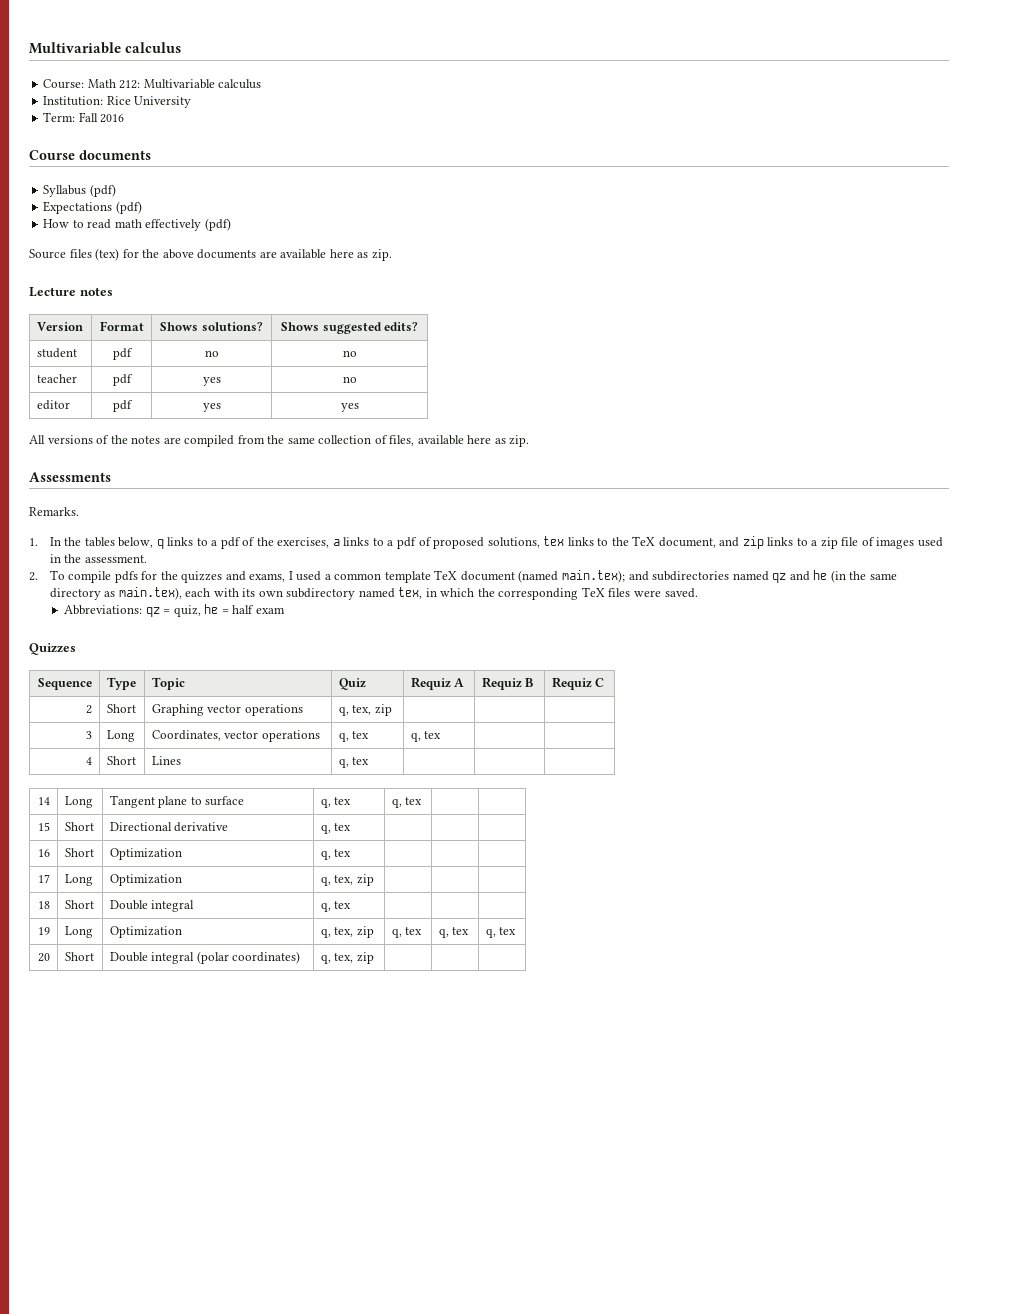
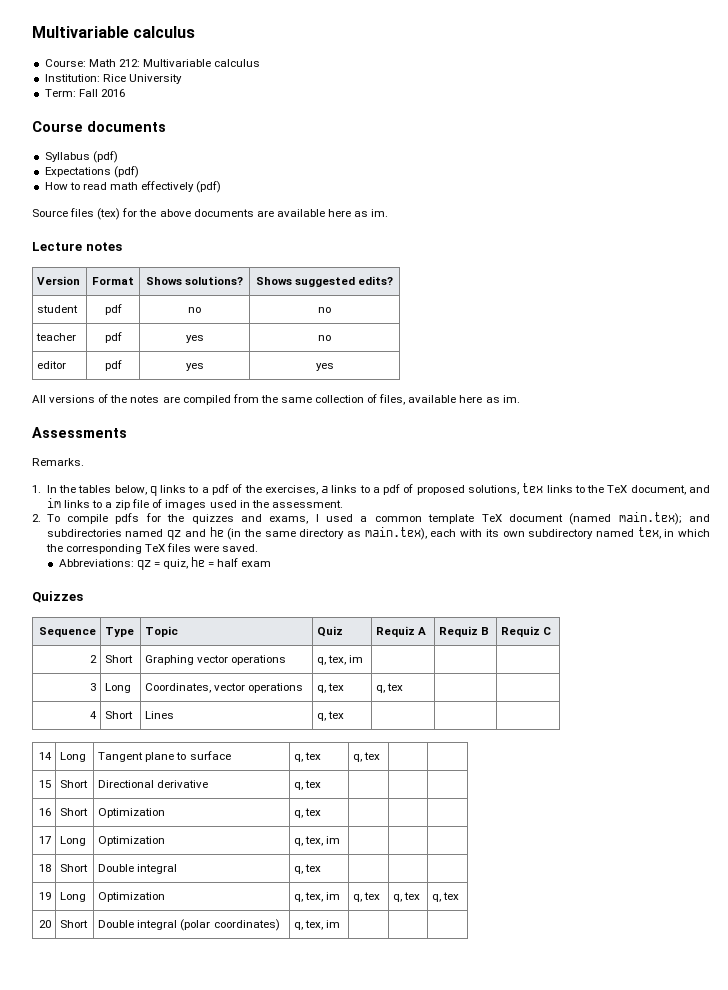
- Source files (tex) for the above documents are available here as zip.
+ Source files (tex) for the above documents are available here as im.
- All versions of the notes are compiled from the same collection of files, available here as zip.
+ All versions of the notes are compiled from the same collection of files, available here as im.
- 1. In the tables below, q links to a pdf of the exercises, a links to a pdf of proposed solutions, tex links to the TeX document, and zip links to a zip file of images used in the assessment.
+ 1. In the tables below, q links to a pdf of the exercises, a links to a pdf of proposed solutions, tex links to the TeX document, and im links to a zip file of images used in the assessment.
- 2 | Short | Graphing vector operations | q, tex, zip | | |
+ 2 | Short | Graphing vector operations | q, tex, im | | |
- 17 | Long | Optimization | q, tex, zip | | |
+ 17 | Long | Optimization | q, tex, im | | |
- 19 | Long | Optimization | q, tex, zip | q, tex | q, tex | q, tex
+ 19 | Long | Optimization | q, tex, im | q, tex | q, tex | q, tex
- 20 | Short | Double integral (polar coordinates) | q, tex, zip | | |
+ 20 | Short | Double integral (polar coordinates) | q, tex, im | | |

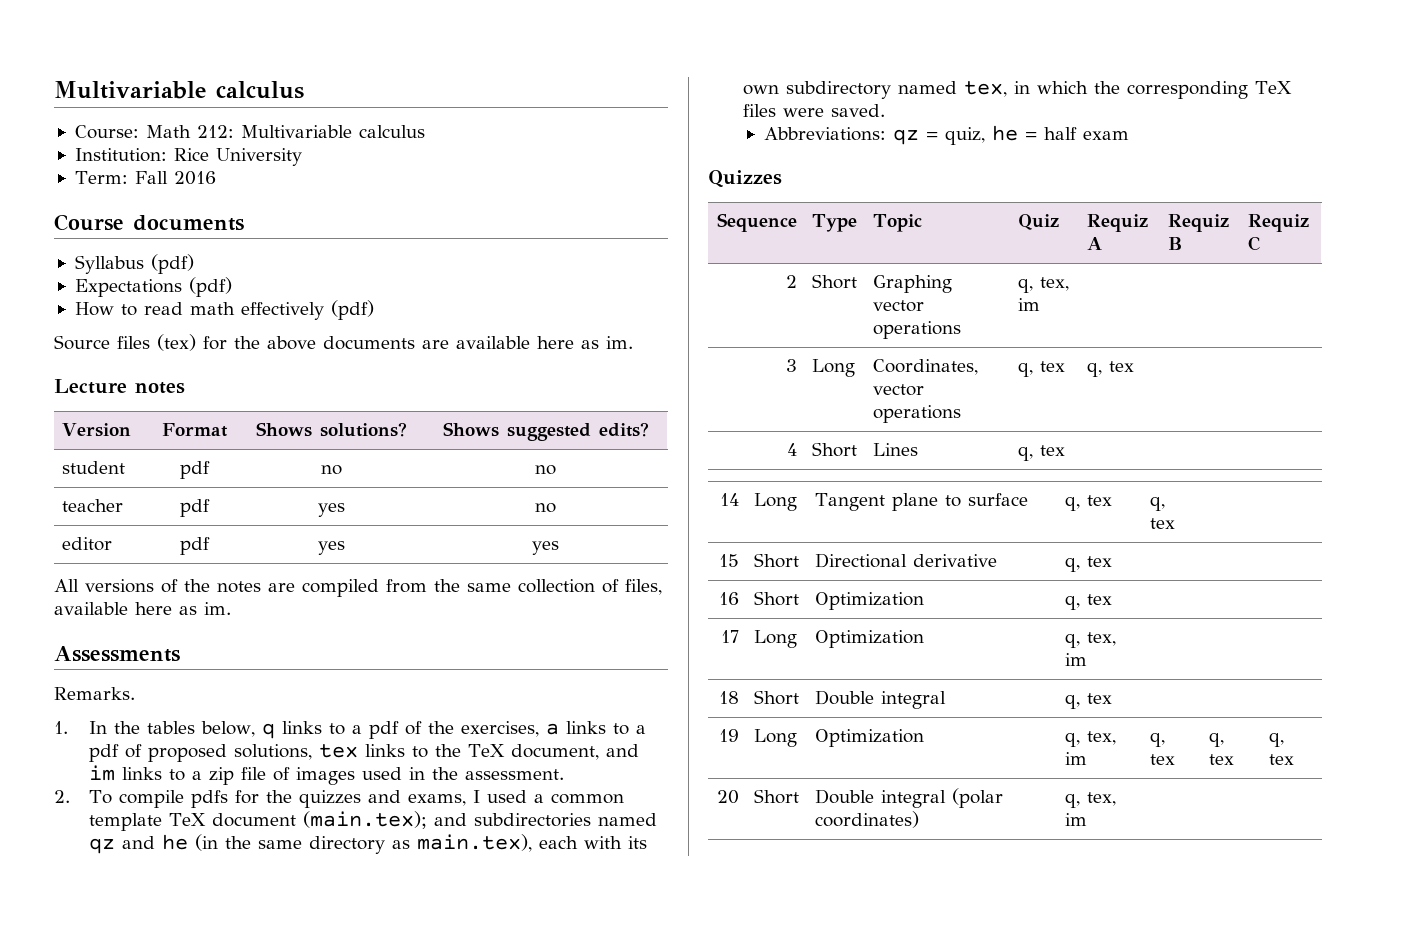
- 2. To compile pdfs for the quizzes and exams, I used a common template TeX document (named main.tex); and subdirectories named qz and he (in the same directory as main.tex), each with its own subdirectory named tex, in which the corresponding TeX files were saved.
+ 2. To compile pdfs for the quizzes and exams, I used a common template TeX document (main.tex); and subdirectories named qz and he (in the same directory as main.tex), each with its own subdirectory named tex, in which the corresponding TeX files were saved.

